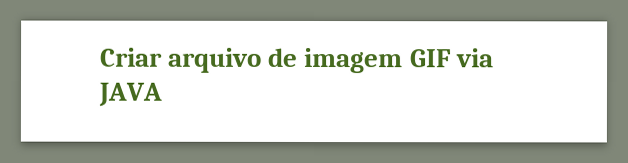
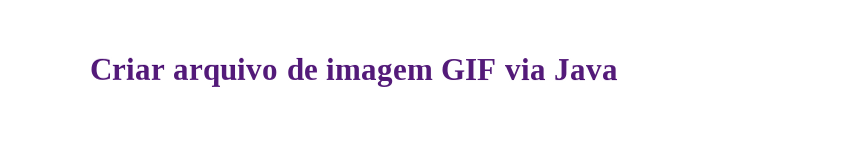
- Criar arquivo de imagem GIF via JAVA
+ Criar arquivo de imagem GIF via Java

